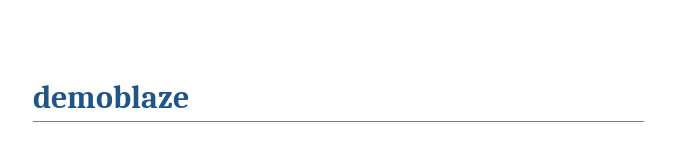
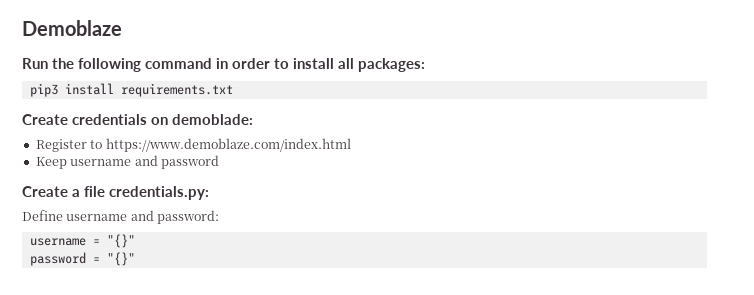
- demoblaze
+ Demoblaze
+ Run the following command in order to install all packages:
+ pip3 install requirements.txt
+ Create credentials on demoblade:
+ Register to https://www.demoblaze.com/index.html
+ Keep username and password
+ Create a file credentials.py:
+ Define username and password:
+ username = "{}"
+ password = "{}"

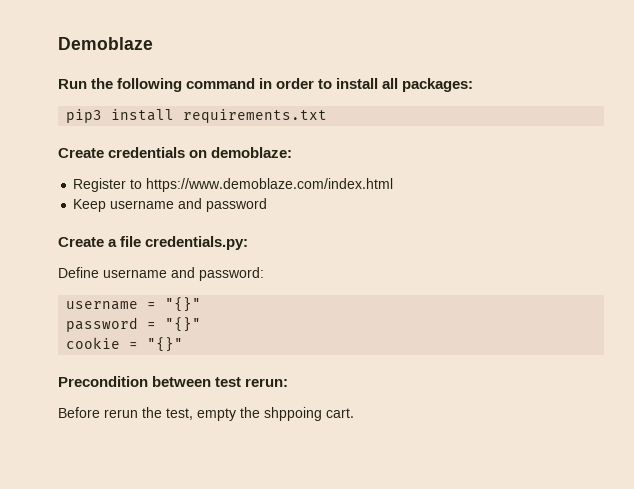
- Create credentials on demoblade:
+ Create credentials on demoblaze:
+ cookie = "{}"
+ Precondition between test rerun:
+ Before rerun the test, empty the shppoing cart.

